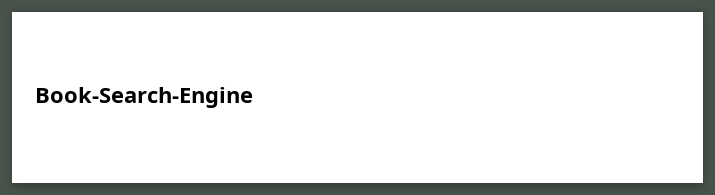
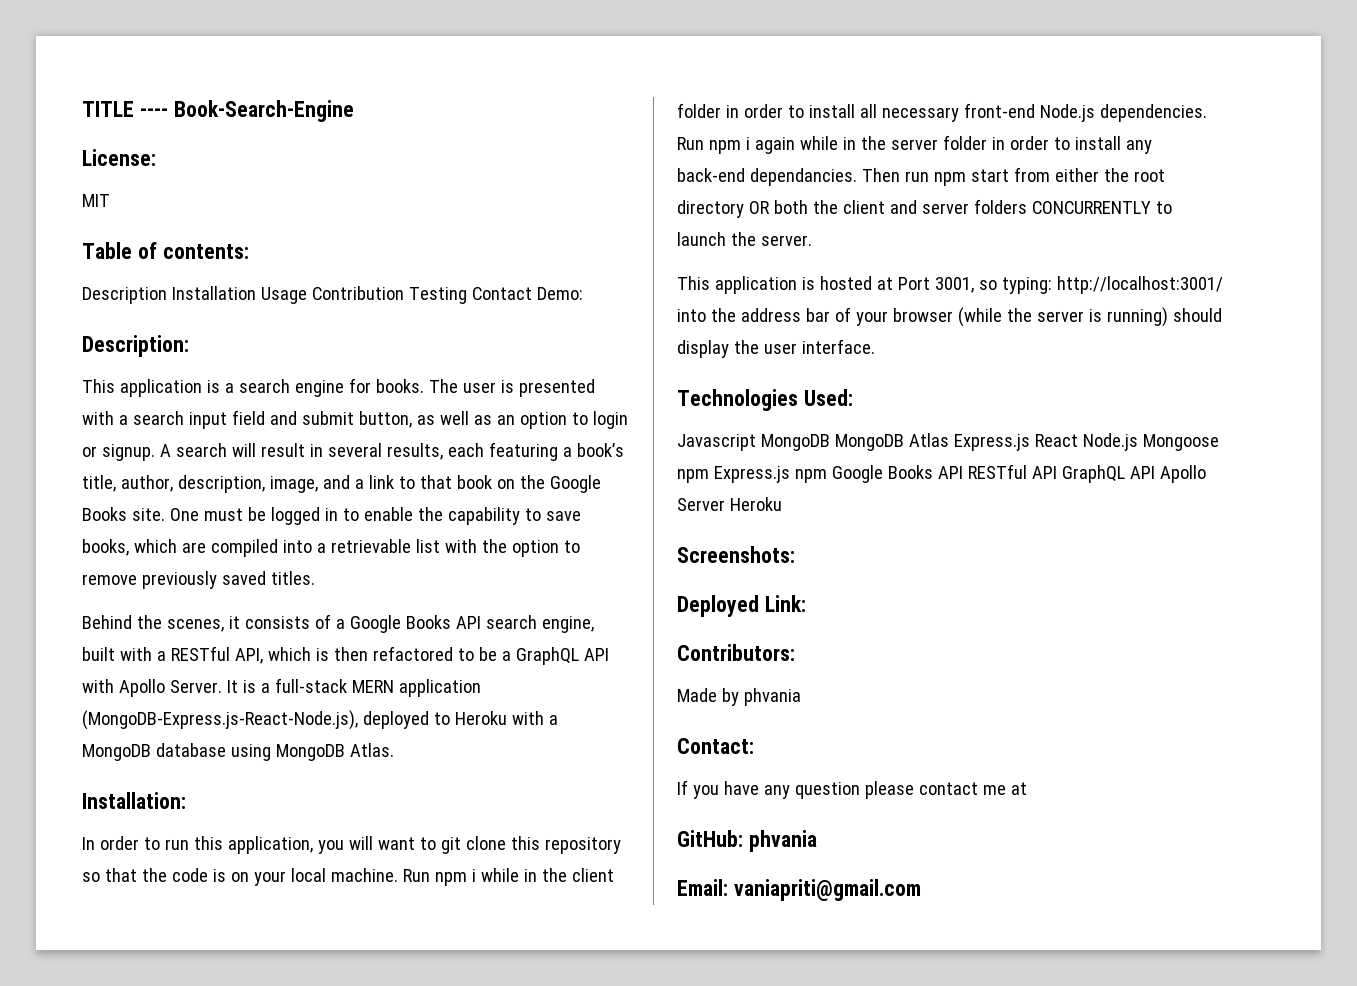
- Book-Search-Engine
+ TITLE ---- Book-Search-Engine
+ License:
+ MIT
+ Table of contents:
+ Description Installation Usage Contribution Testing Contact Demo:
+ Description:
+ This application is a search engine for books. The user is presented with a search input field and submit button, as well as an option to login or signup. A search will result in several results, each featuring a book’s title, author, description, image, and a link to that book on the Google Books site. One must be logged in to enable the capability to save books, which are compiled into a retrievable list with the option to remove previously saved titles.
+ Behind the scenes, it consists of a Google Books API search engine, built with a RESTful API, which is then refactored to be a GraphQL API with Apollo Server. It is a full-stack MERN application (MongoDB-Express.js-React-Node.js), deployed to Heroku with a MongoDB database using MongoDB Atlas.
+ Installation:
+ In order to run this application, you will want to git clone this repository so that the code is on your local machine. Run npm i while in the client folder in order to install all necessary front-end Node.js dependencies. Run npm i again while in the server folder in order to install any back-end dependancies. Then run npm start from either the root directory OR both the client and server folders CONCURRENTLY to launch the server.
+ This application is hosted at Port 3001, so typing: http://localhost:3001/ into the address bar of your browser (while the server is running) should display the user interface.
+ Technologies Used:
+ Javascript MongoDB MongoDB Atlas Express.js React Node.js Mongoose npm Express.js npm Google Books API RESTful API GraphQL API Apollo Server Heroku
+ Screenshots:
+ Deployed Link:
+ Contributors:
+ Made by phvania
+ Contact:
+ If you have any question please contact me at
+ GitHub: phvania
+ Email: vaniapriti@gmail.com

